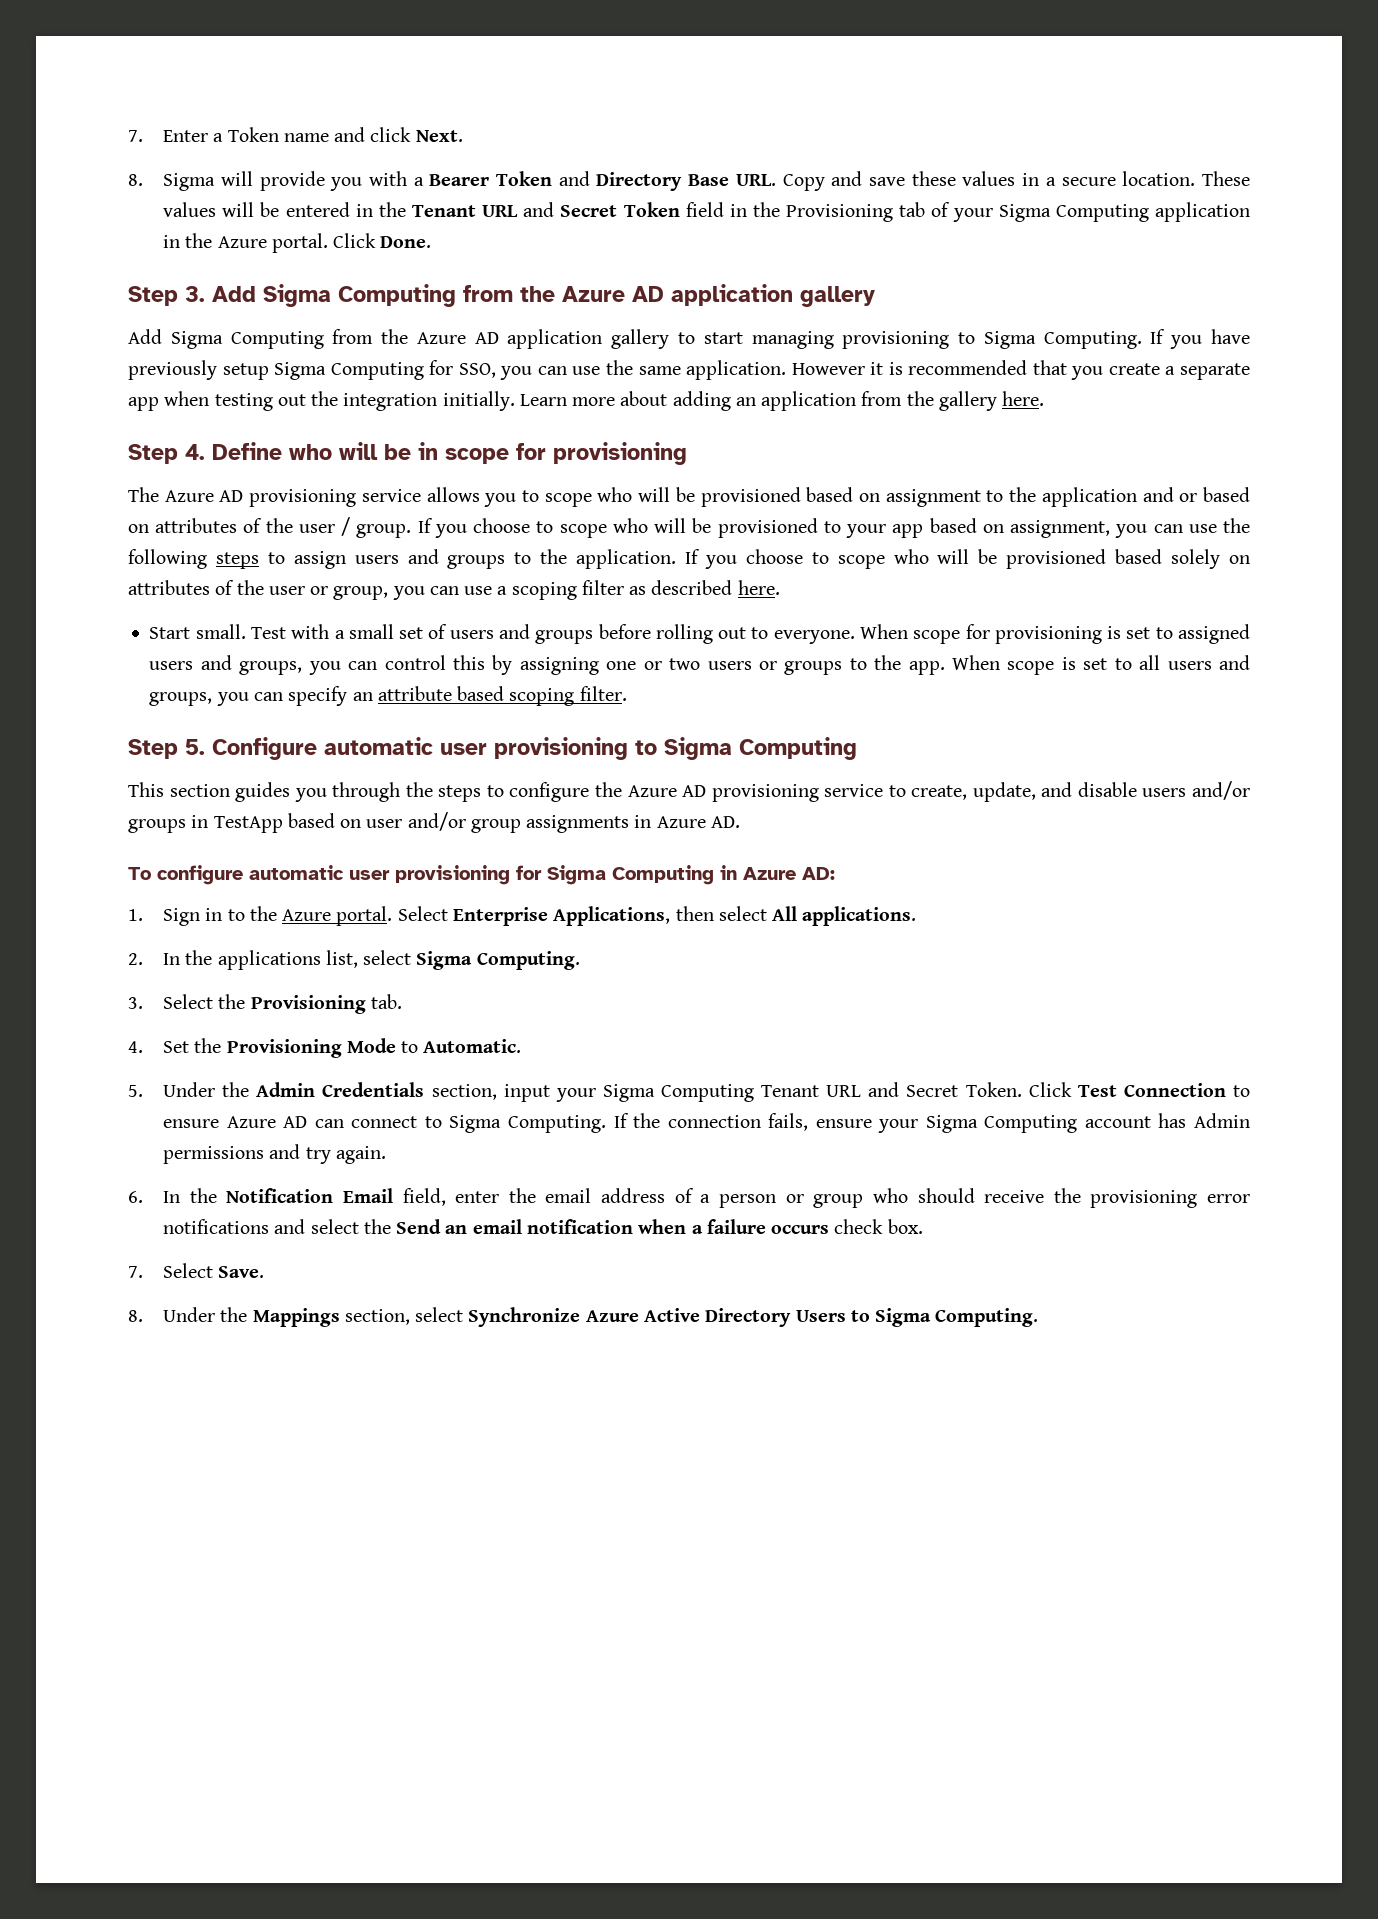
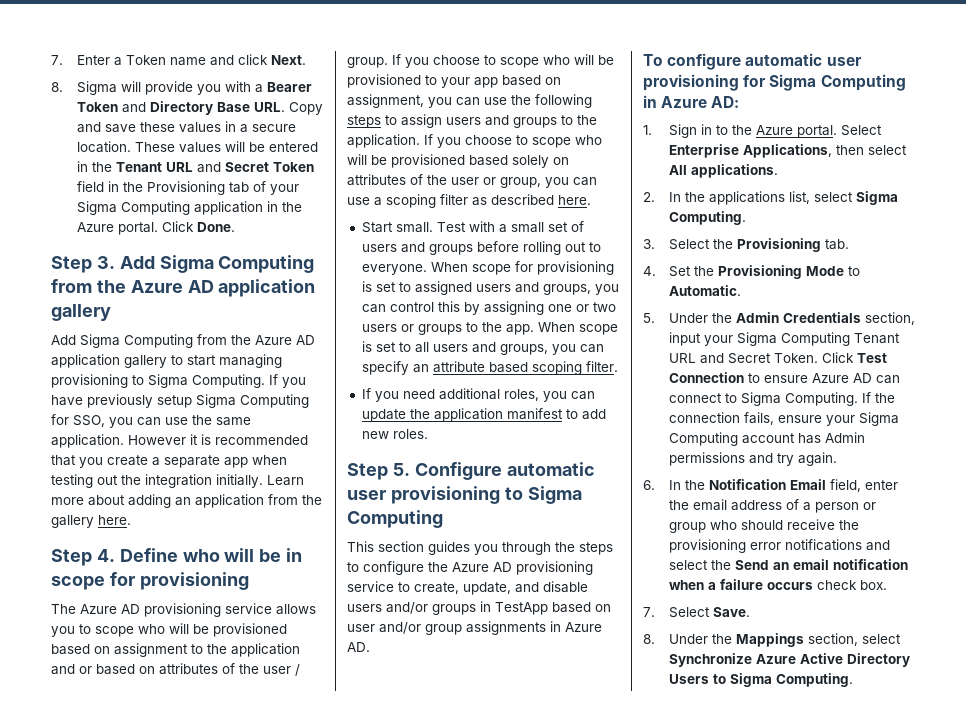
+ If you need additional roles, you can update the application manifest to add new roles.

